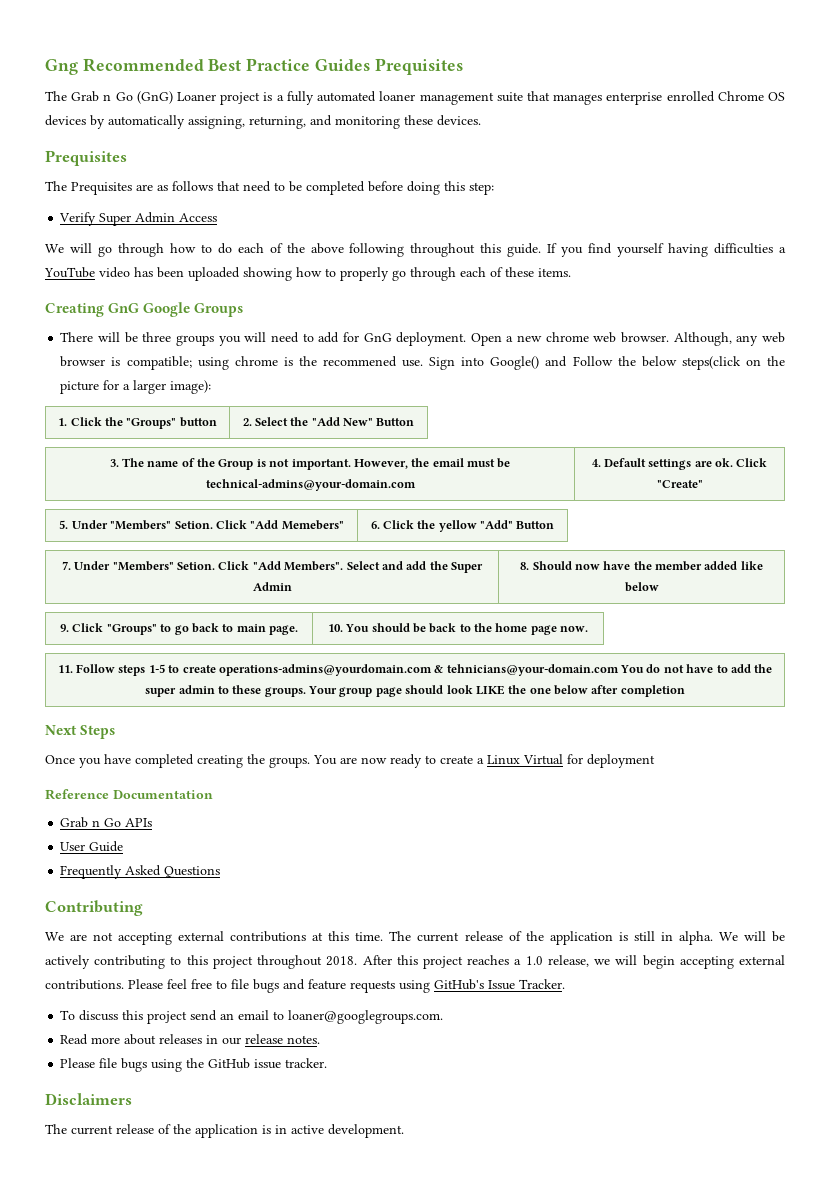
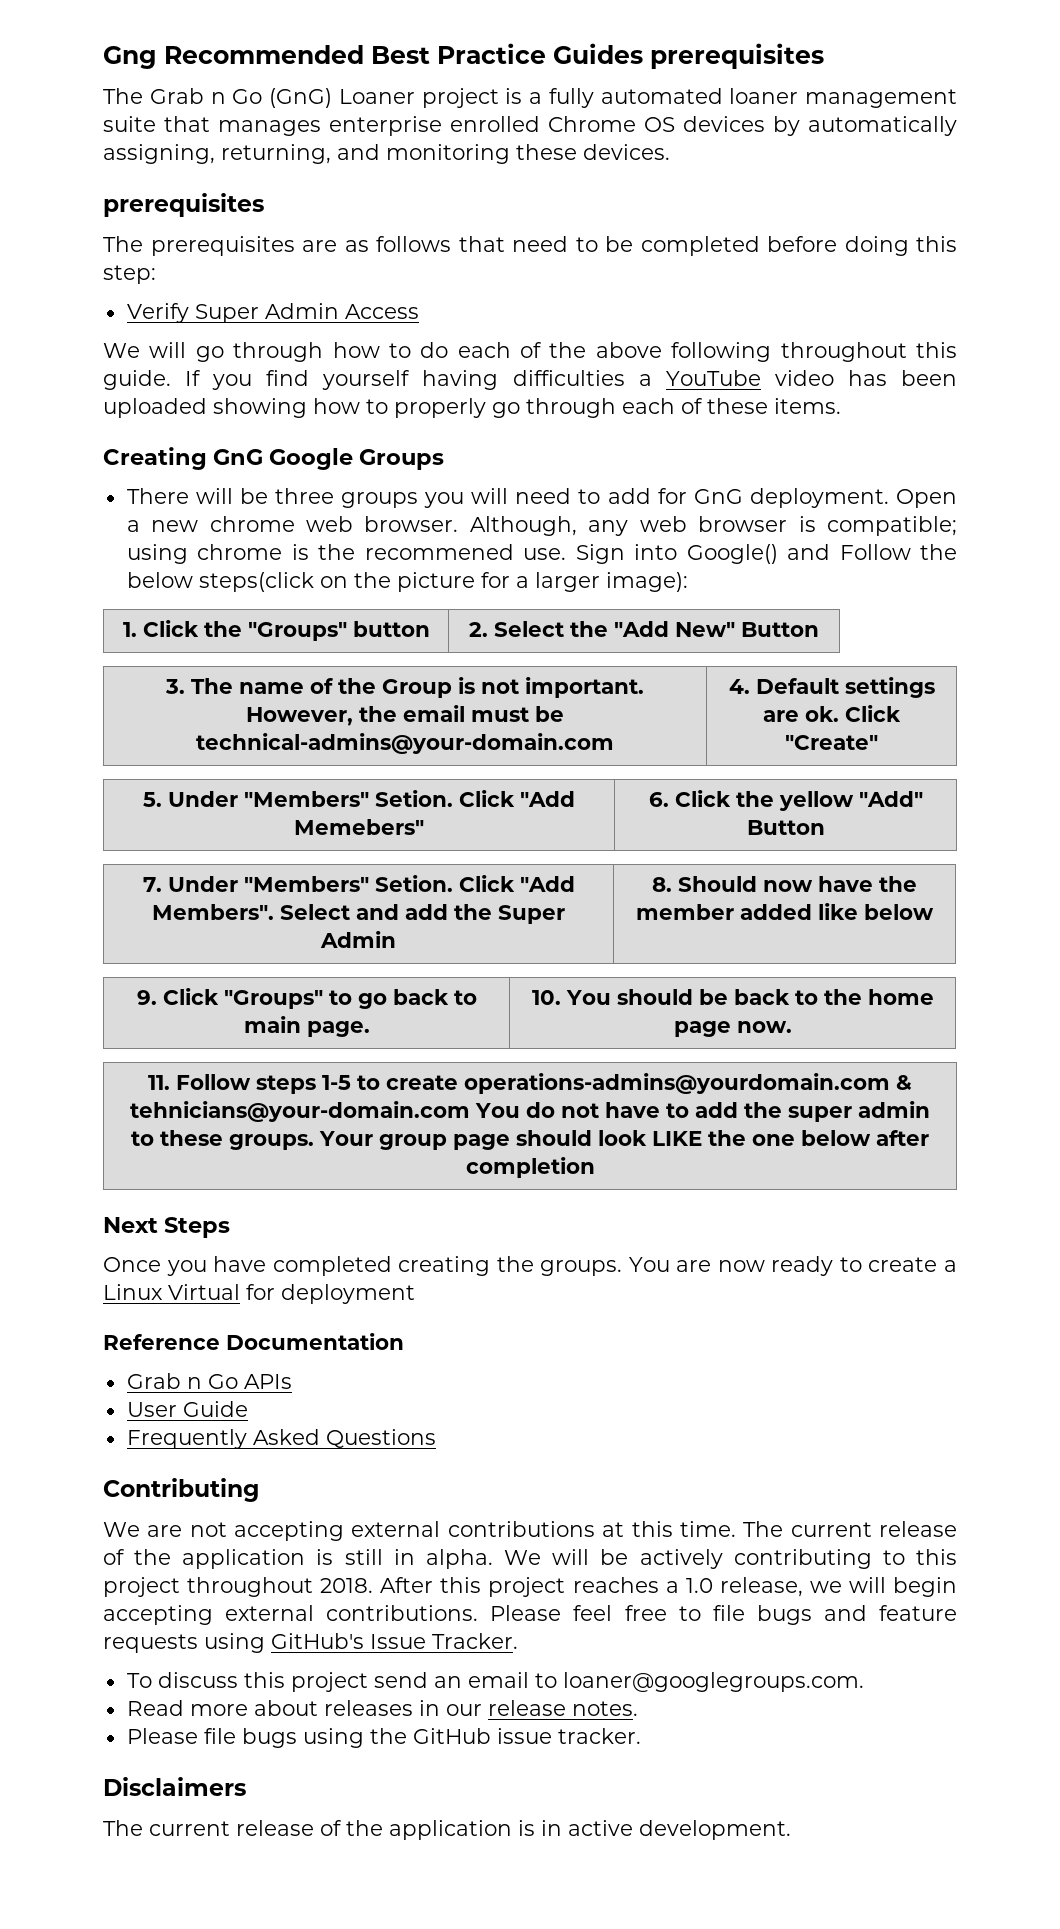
- Gng Recommended Best Practice Guides Prequisites
+ Gng Recommended Best Practice Guides prerequisites
  The Grab n Go (GnG) Loaner project is a fully automated loaner management suite that manages enterprise enrolled Chrome OS devices by automatically assigning, returning, and monitoring these devices.
- Prequisites
- The Prequisites are as follows that need to be completed before doing this step:
+ prerequisites
+ The prerequisites are as follows that need to be completed before doing this step:

